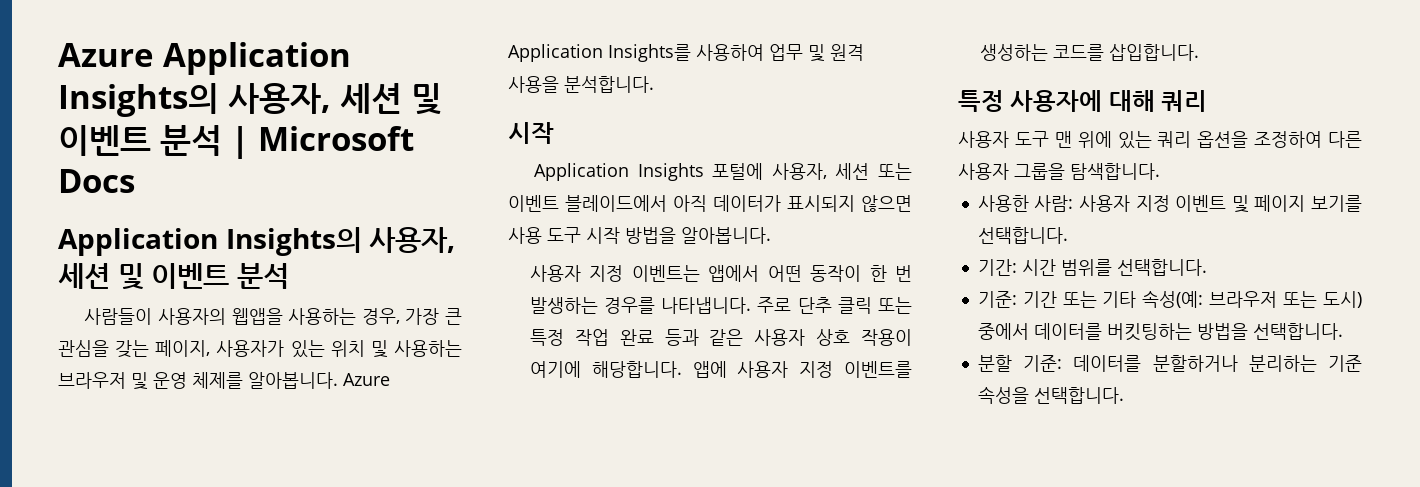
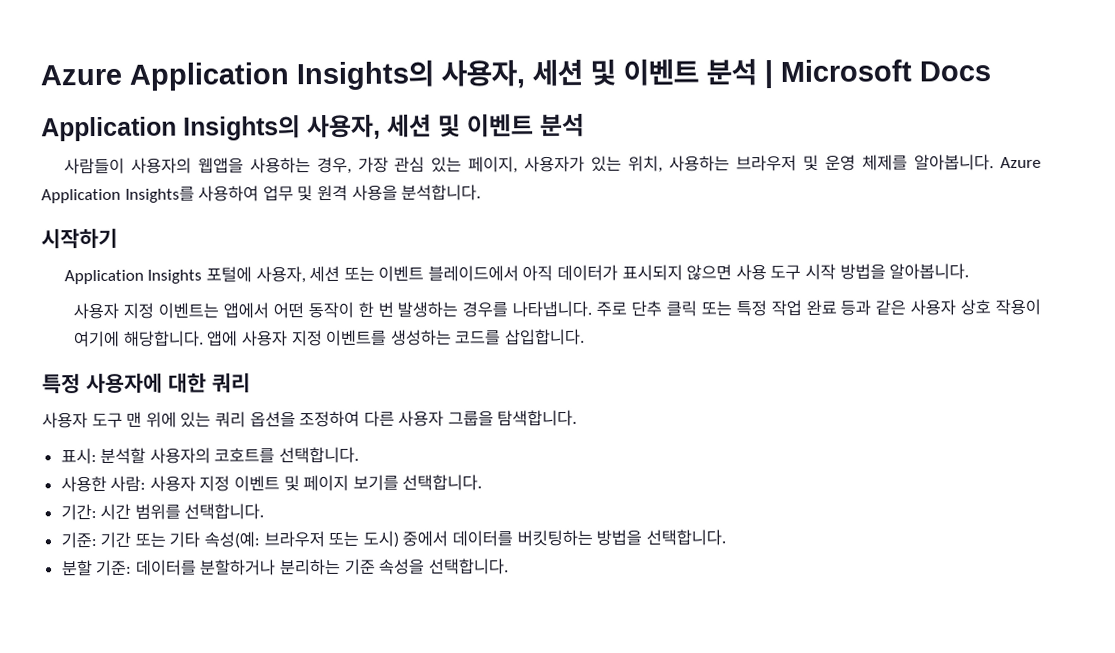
- 사람들이 사용자의 웹앱을 사용하는 경우, 가장 큰 관심을 갖는 페이지, 사용자가 있는 위치 및 사용하는 브라우저 및 운영 체제를 알아봅니다.
+ 사람들이 사용자의 웹앱을 사용하는 경우, 가장 관심 있는 페이지, 사용자가 있는 위치, 사용하는 브라우저 및 운영 체제를 알아봅니다.
  Azure Application Insights를 사용하여 업무 및 원격 사용을 분석합니다.
- 시작
+ 시작하기
- 특정 사용자에 대해 쿼리
+ 특정 사용자에 대한 쿼리
+ 표시: 분석할 사용자의 코호트를 선택합니다.

